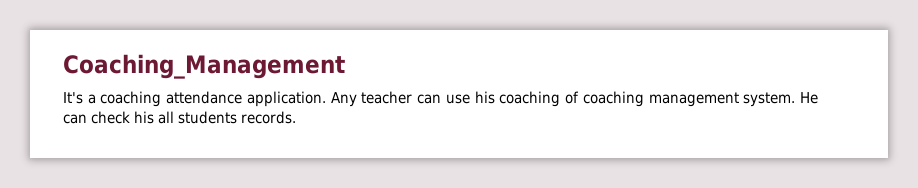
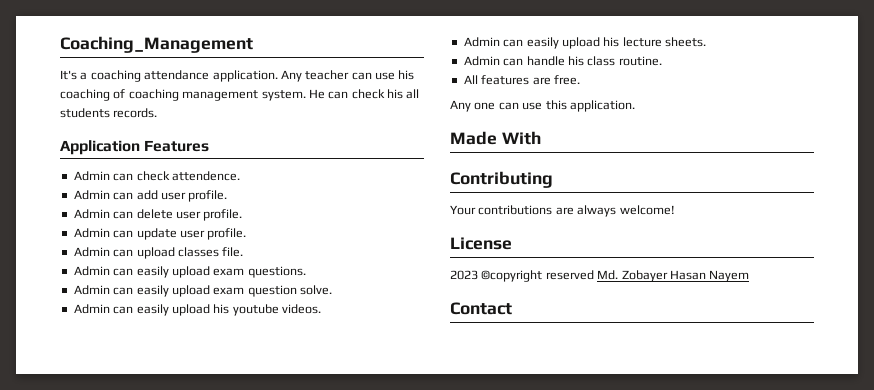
+ Application Features
+ Admin can check attendence.
+ Admin can add user profile.
+ Admin can delete user profile.
+ Admin can update user profile.
+ Admin can upload classes file.
+ Admin can easily upload exam questions.
+ Admin can easily upload exam question solve.
+ Admin can easily upload his youtube videos.
+ Admin can easily upload his lecture sheets.
+ Admin can handle his class routine.
+ All features are free.
+ Any one can use this application.
+ Made With
+ Contributing
+ Your contributions are always welcome!
+ License
+ 2023 ©copyright reserved Md. Zobayer Hasan Nayem
+ Contact

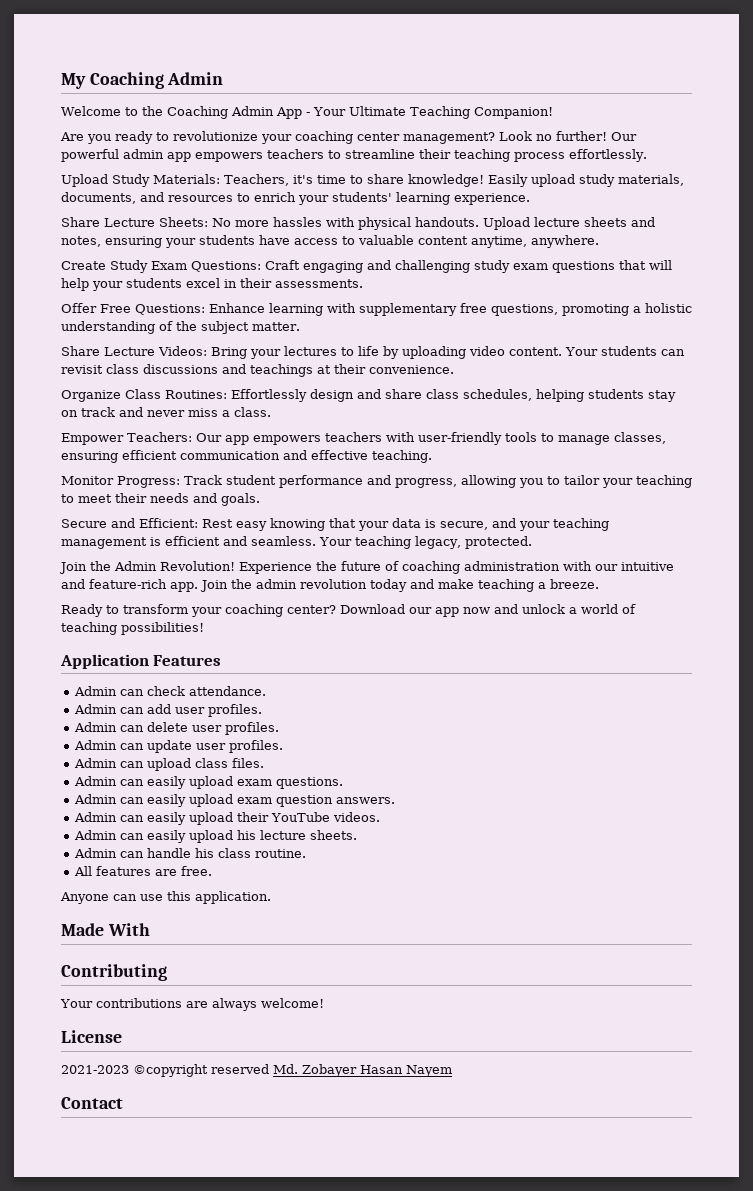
- Coaching_Management
- It's a coaching attendance application. Any teacher can use his coaching of coaching management system. He can check his all students records.
+ My Coaching Admin
+ Welcome to the Coaching Admin App - Your Ultimate Teaching Companion!
+ Are you ready to revolutionize your coaching center management? Look no further! Our powerful admin app empowers teachers to streamline their teaching process effortlessly.
+ Upload Study Materials: Teachers, it's time to share knowledge! Easily upload study materials, documents, and resources to enrich your students' learning experience.
+ Share Lecture Sheets: No more hassles with physical handouts. Upload lecture sheets and notes, ensuring your students have access to valuable content anytime, anywhere.
+ Create Study Exam Questions: Craft engaging and challenging study exam questions that will help your students excel in their assessments.
+ Offer Free Questions: Enhance learning with supplementary free questions, promoting a holistic understanding of the subject matter.
+ Share Lecture Videos: Bring your lectures to life by uploading video content. Your students can revisit class discussions and teachings at their convenience.
+ Organize Class Routines: Effortlessly design and share class schedules, helping students stay on track and never miss a class.
+ Empower Teachers: Our app empowers teachers with user-friendly tools to manage classes, ensuring efficient communication and effective teaching.
+ Monitor Progress: Track student performance and progress, allowing you to tailor your teaching to meet their needs and goals.
+ Secure and Efficient: Rest easy knowing that your data is secure, and your teaching management is efficient and seamless. Your teaching legacy, protected.
+ Join the Admin Revolution! Experience the future of coaching administration with our intuitive and feature-rich app. Join the admin revolution today and make teaching a breeze.
+ Ready to transform your coaching center? Download our app now and unlock a world of teaching possibilities!
- Admin can check attendence.
+ Admin can check attendance.
- Admin can add user profile.
+ Admin can add user profiles.
- Admin can delete user profile.
+ Admin can delete user profiles.
- Admin can update user profile.
+ Admin can update user profiles.
- Admin can upload classes file.
+ Admin can upload class files.
- Admin can easily upload exam question solve.
- Admin can easily upload his youtube videos.
+ Admin can easily upload exam question answers.
+ Admin can easily upload their YouTube videos.
- Any one can use this application.
+ Anyone can use this application.
- 2023 ©copyright reserved Md. Zobayer Hasan Nayem
+ 2021-2023 ©copyright reserved Md. Zobayer Hasan Nayem

